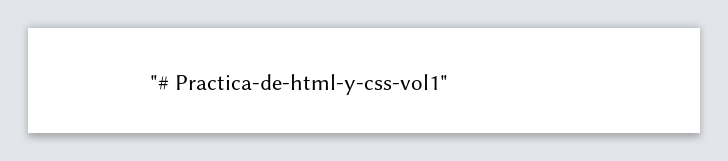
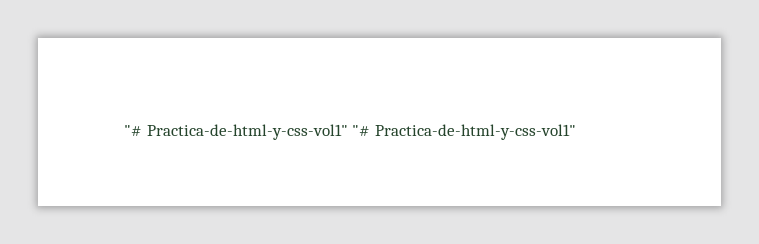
- "# Practica-de-html-y-css-vol1"
+ "# Practica-de-html-y-css-vol1" "# Practica-de-html-y-css-vol1"

